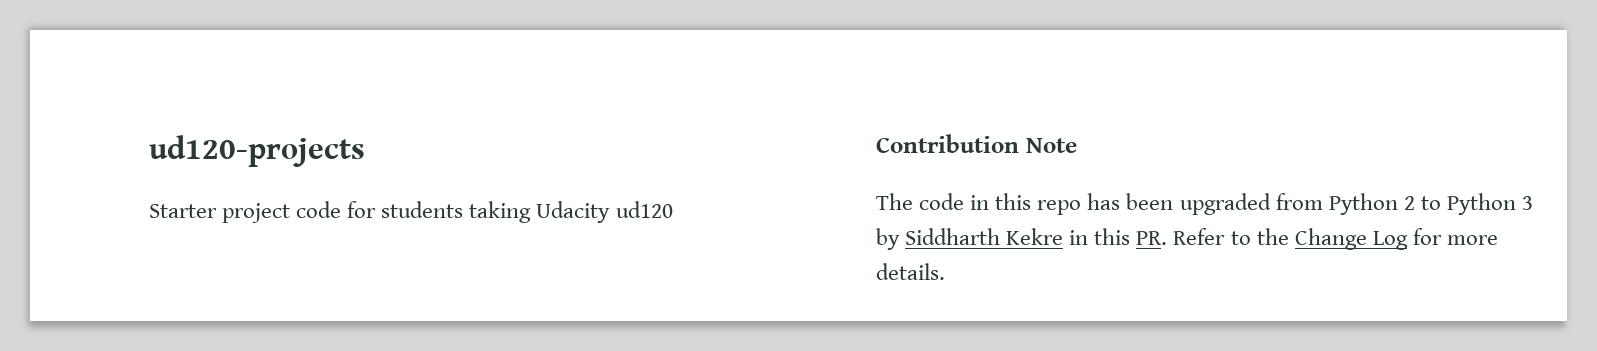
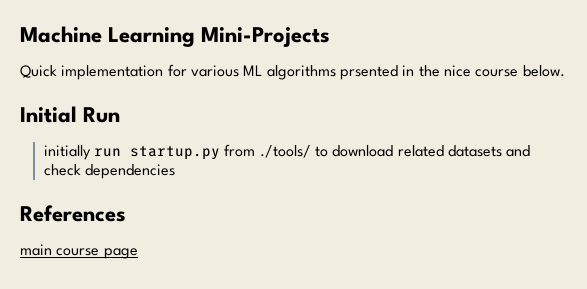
- ud120-projects
- Starter project code for students taking Udacity ud120
- Contribution Note
- The code in this repo has been upgraded from Python 2 to Python 3 by Siddharth Kekre in this PR. Refer to the Change Log for more details.
+ Machine Learning Mini-Projects
+ Quick implementation for various ML algorithms prsented in the nice course below.
+ Initial Run
+ initially run startup.py from ./tools/ to download related datasets and check dependencies
+ References
+ main course page

